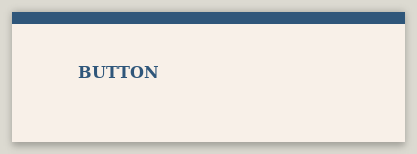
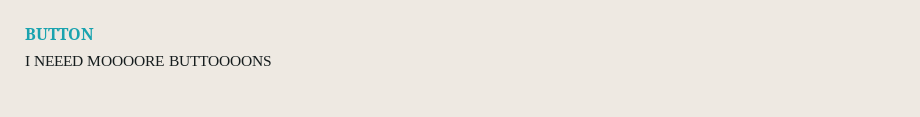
+ I NEEED MOOOORE BUTTOOOONS

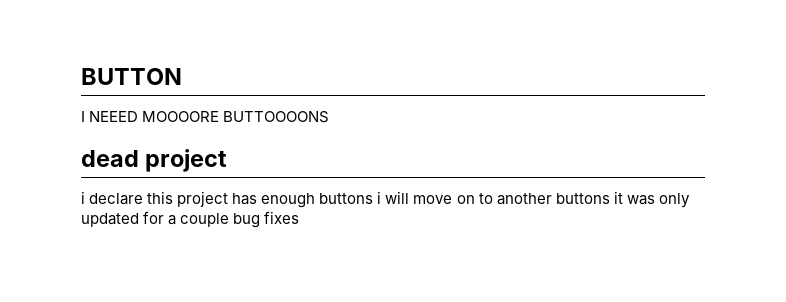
+ dead project
+ i declare this project has enough buttons i will move on to another buttons it was only updated for a couple bug fixes

